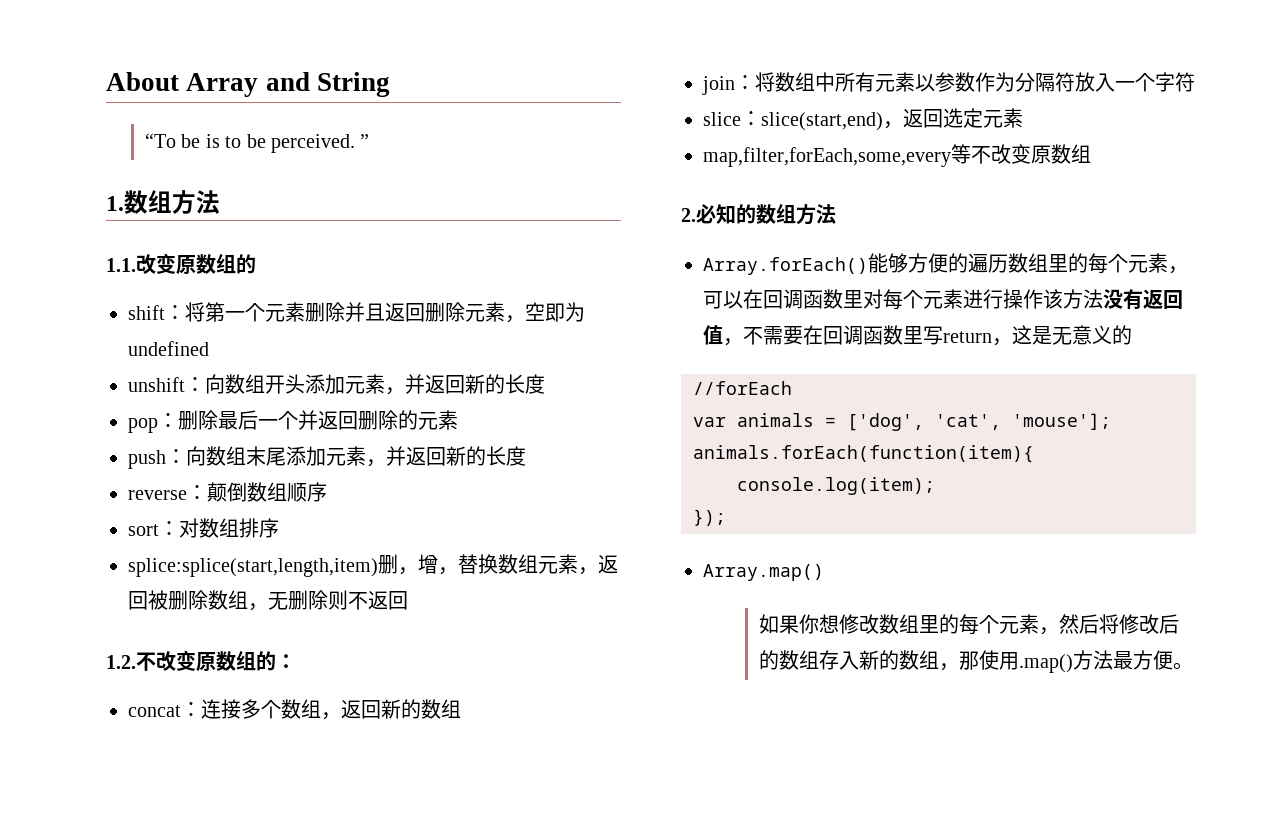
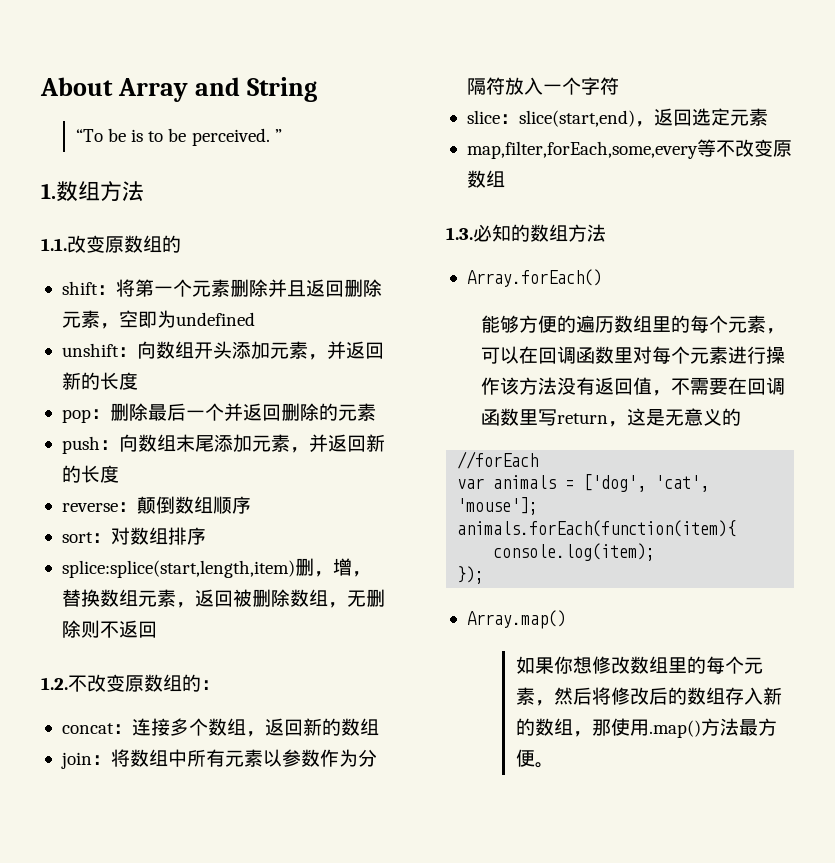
- 2.必知的数组方法
+ 1.3.必知的数组方法
- Array.forEach()能够方便的遍历数组里的每个元素，可以在回调函数里对每个元素进行操作该方法没有返回值，不需要在回调函数里写return，这是无意义的
+ Array.forEach()
+ 能够方便的遍历数组里的每个元素，可以在回调函数里对每个元素进行操作该方法没有返回值，不需要在回调函数里写return，这是无意义的

